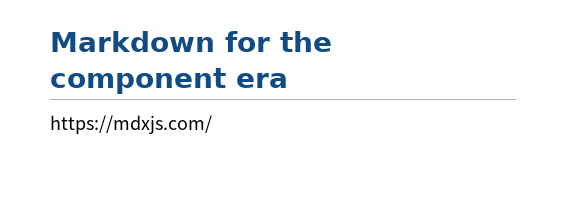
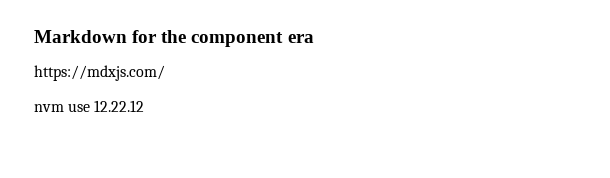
+ nvm use 12.22.12

